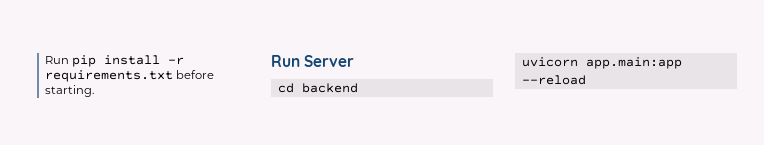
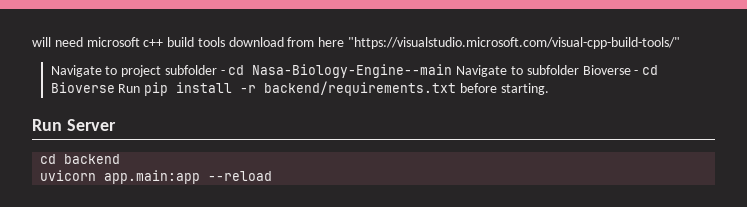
- Run pip install -r requirements.txt before starting.
+ will need microsoft c++ build tools download from here "https://visualstudio.microsoft.com/visual-cpp-build-tools/"
+ Navigate to project subfolder - cd Nasa-Biology-Engine--main Navigate to subfolder Bioverse - cd Bioverse Run pip install -r backend/requirements.txt before starting.

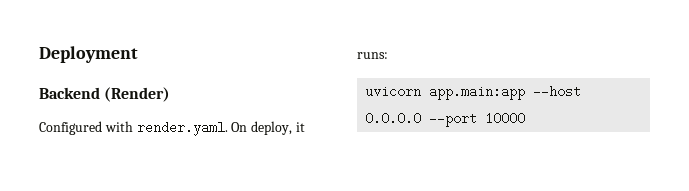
- will need microsoft c++ build tools download from here "https://visualstudio.microsoft.com/visual-cpp-build-tools/"
- Navigate to project subfolder - cd Nasa-Biology-Engine--main Navigate to subfolder Bioverse - cd Bioverse Run pip install -r backend/requirements.txt before starting.
- Run Server
- cd backend
- uvicorn app.main:app --reload
+ Deployment
+ Backend (Render)
+ Configured with render.yaml. On deploy, it runs:
+ uvicorn app.main:app --host 0.0.0.0 --port 10000

